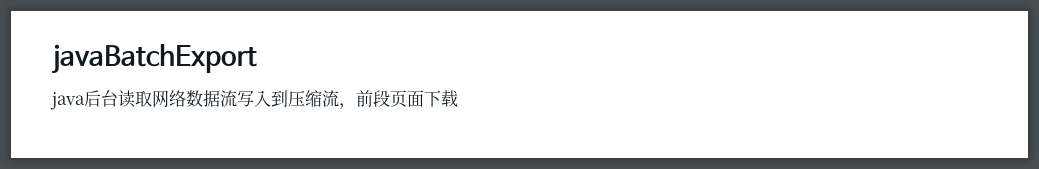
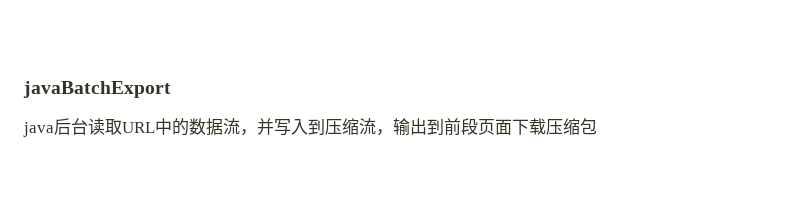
- java后台读取网络数据流写入到压缩流，前段页面下载
+ java后台读取URL中的数据流，并写入到压缩流，输出到前段页面下载压缩包

